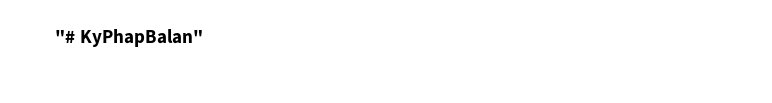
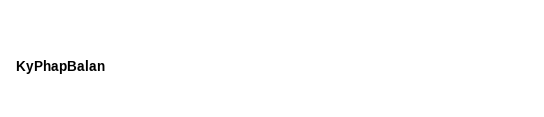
- "# KyPhapBalan"
+ KyPhapBalan

